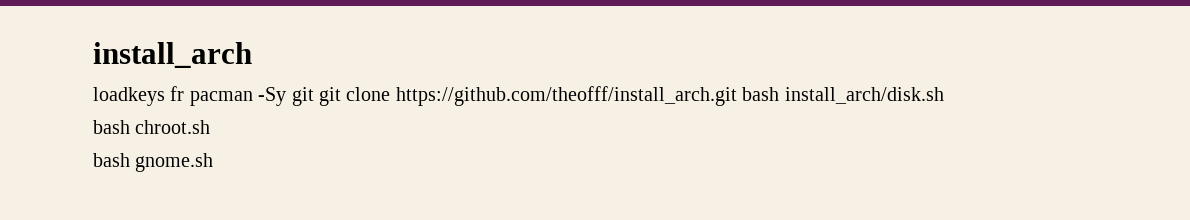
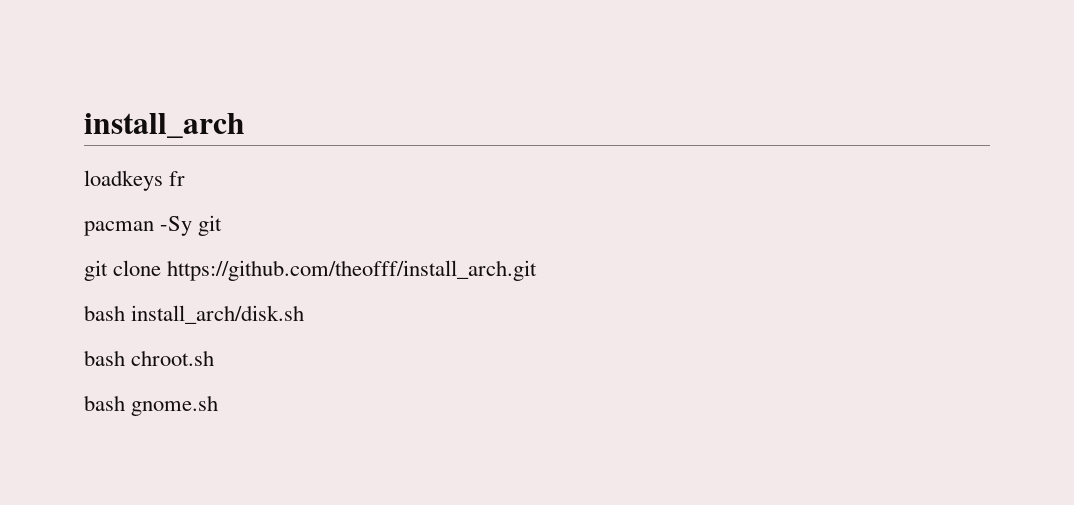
- loadkeys fr pacman -Sy git git clone https://github.com/theofff/install_arch.git bash install_arch/disk.sh
+ loadkeys fr
+ pacman -Sy git
+ git clone https://github.com/theofff/install_arch.git
+ bash install_arch/disk.sh

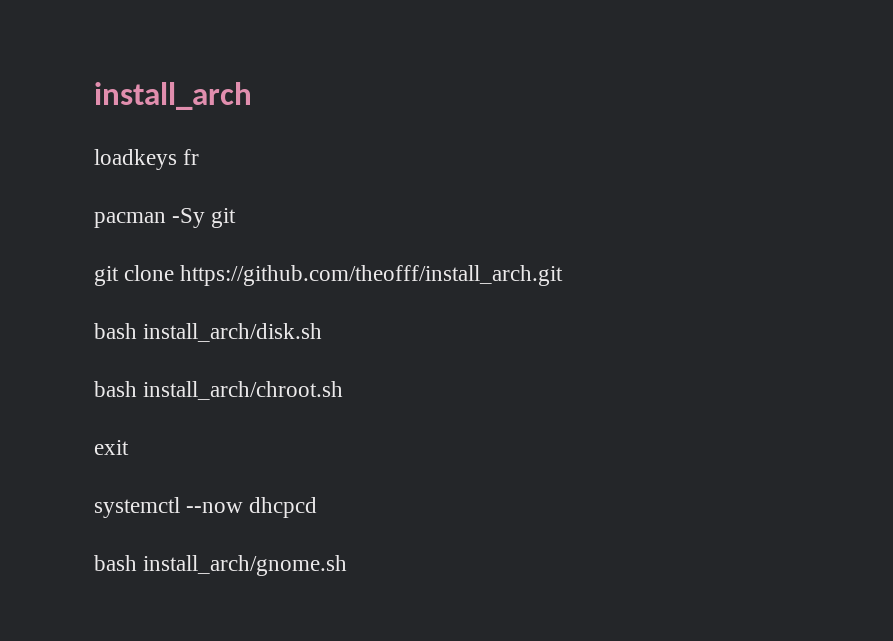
- bash chroot.sh
- bash gnome.sh
+ bash install_arch/chroot.sh
+ exit
+ systemctl --now dhcpcd
+ bash install_arch/gnome.sh

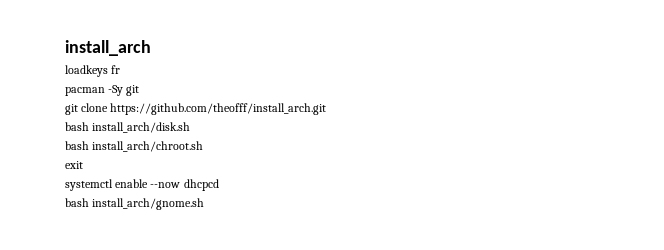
- systemctl --now dhcpcd
+ systemctl enable --now dhcpcd

